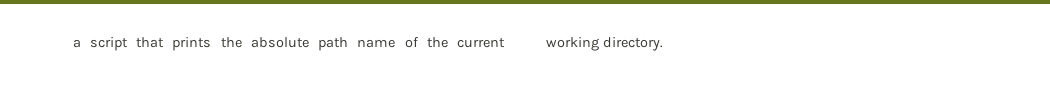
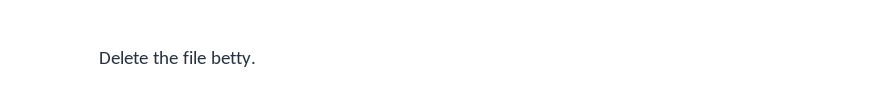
- a script that prints the absolute path name of the current working directory.
+ Delete the file betty.

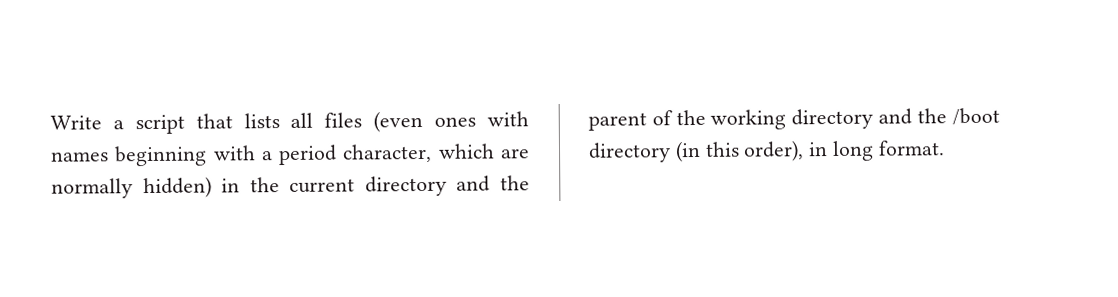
- Delete the file betty.
+ Write a script that lists all files (even ones with names beginning with a period character, which are normally hidden) in the current directory and the parent of the working directory and the /boot directory (in this order), in long format.

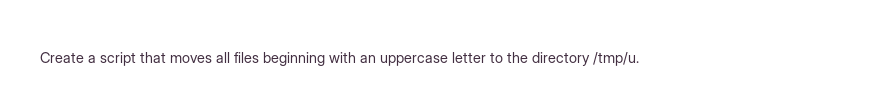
- Write a script that lists all files (even ones with names beginning with a period character, which are normally hidden) in the current directory and the parent of the working directory and the /boot directory (in this order), in long format.
+ Create a script that moves all files beginning with an uppercase letter to the directory /tmp/u.

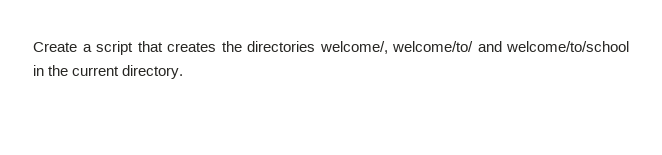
- Create a script that moves all files beginning with an uppercase letter to the directory /tmp/u.
+ Create a script that creates the directories welcome/, welcome/to/ and welcome/to/school in the current directory.

